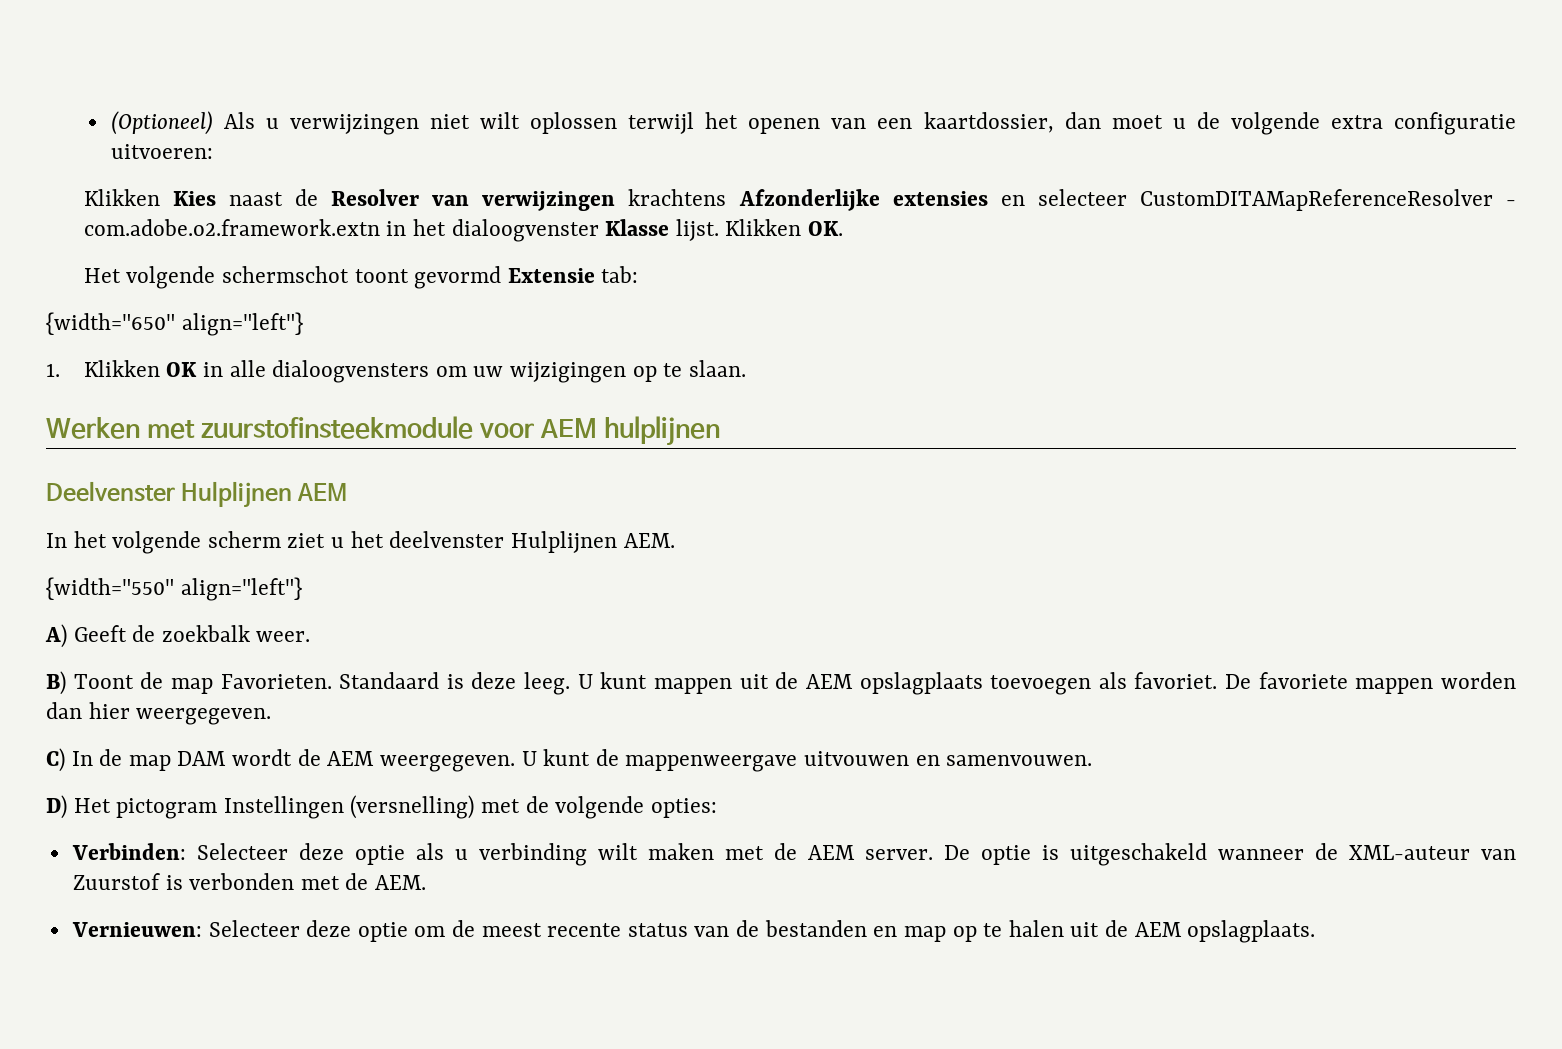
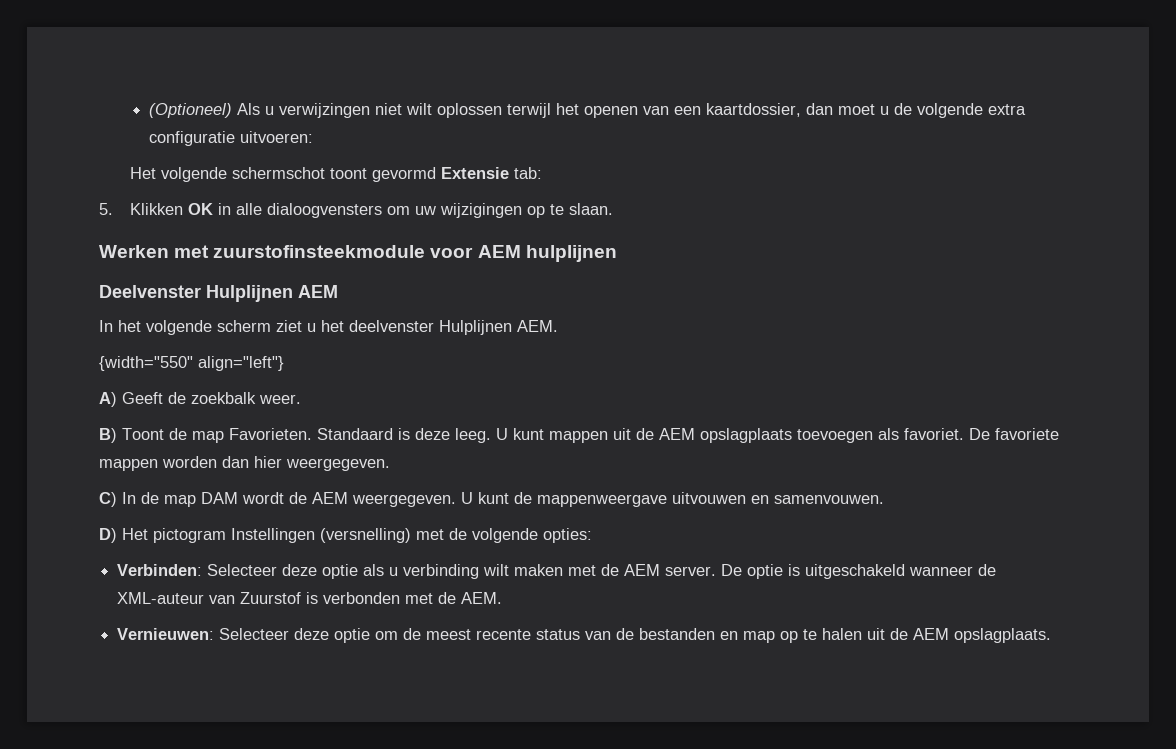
- Klikken Kies naast de Resolver van verwijzingen krachtens Afzonderlijke extensies en selecteer CustomDITAMapReferenceResolver - com.adobe.o2.framework.extn in het dialoogvenster Klasse lijst. Klikken OK.
- {width="650" align="left"}
- 1. Klikken OK in alle dialoogvensters om uw wijzigingen op te slaan.
+ 5. Klikken OK in alle dialoogvensters om uw wijzigingen op te slaan.

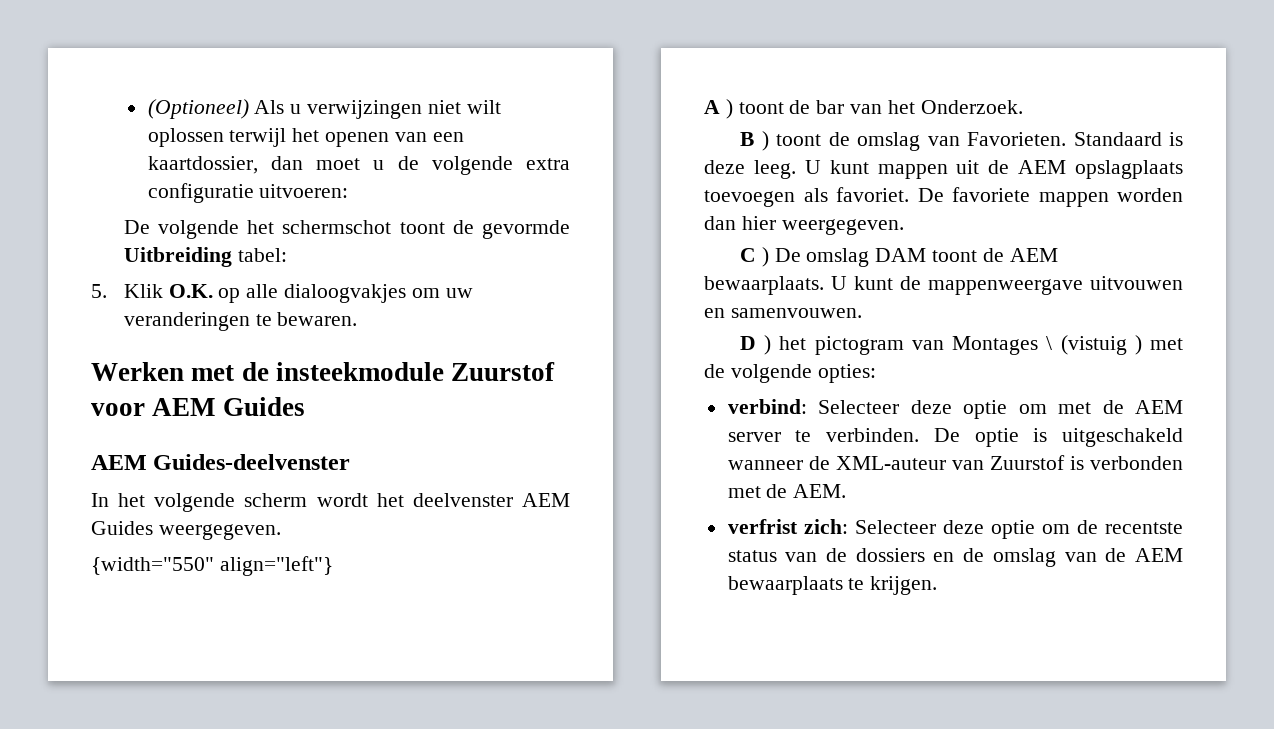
- Het volgende schermschot toont gevormd Extensie tab:
- 5. Klikken OK in alle dialoogvensters om uw wijzigingen op te slaan.
- Werken met zuurstofinsteekmodule voor AEM hulplijnen
- Deelvenster Hulplijnen AEM
+ De volgende het schermschot toont de gevormde Uitbreiding tabel:
+ 5. Klik O.K. op alle dialoogvakjes om uw veranderingen te bewaren.
+ Werken met de insteekmodule Zuurstof voor AEM Guides
+ AEM Guides-deelvenster
- In het volgende scherm ziet u het deelvenster Hulplijnen AEM.
+ In het volgende scherm wordt het deelvenster AEM Guides weergegeven.
  {width="550" align="left"}
- A) Geeft de zoekbalk weer.
- B) Toont de map Favorieten.
+ A ) toont de bar van het Onderzoek.
+ B ) toont de omslag van Favorieten.
- C) In de map DAM wordt de AEM weergegeven.
+ C ) De omslag DAM toont de AEM bewaarplaats.
- D) Het pictogram Instellingen (versnelling) met de volgende opties:
+ D ) het pictogram van Montages \ (vistuig ) met de volgende opties:
- Verbinden: Selecteer deze optie als u verbinding wilt maken met de AEM server.
+ verbind: Selecteer deze optie om met de AEM server te verbinden.
- Vernieuwen: Selecteer deze optie om de meest recente status van de bestanden en map op te halen uit de AEM opslagplaats.
+ verfrist zich: Selecteer deze optie om de recentste status van de dossiers en de omslag van de AEM bewaarplaats te krijgen.

